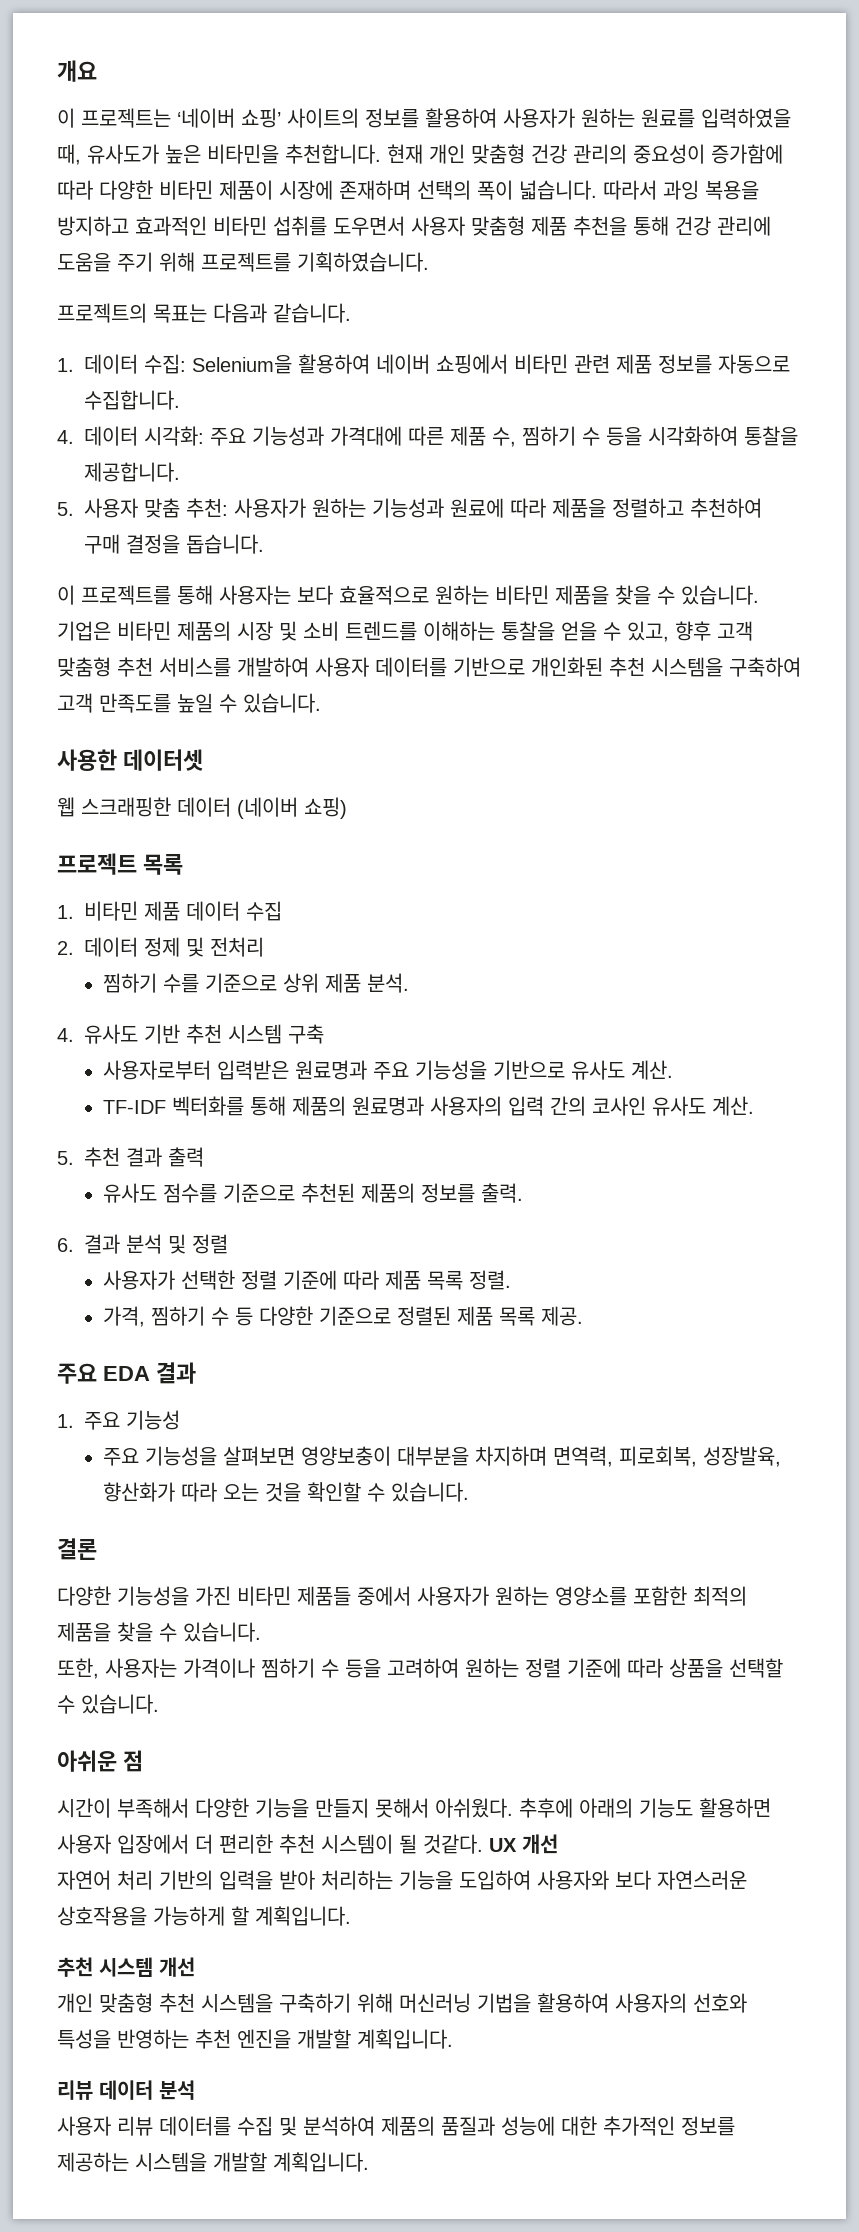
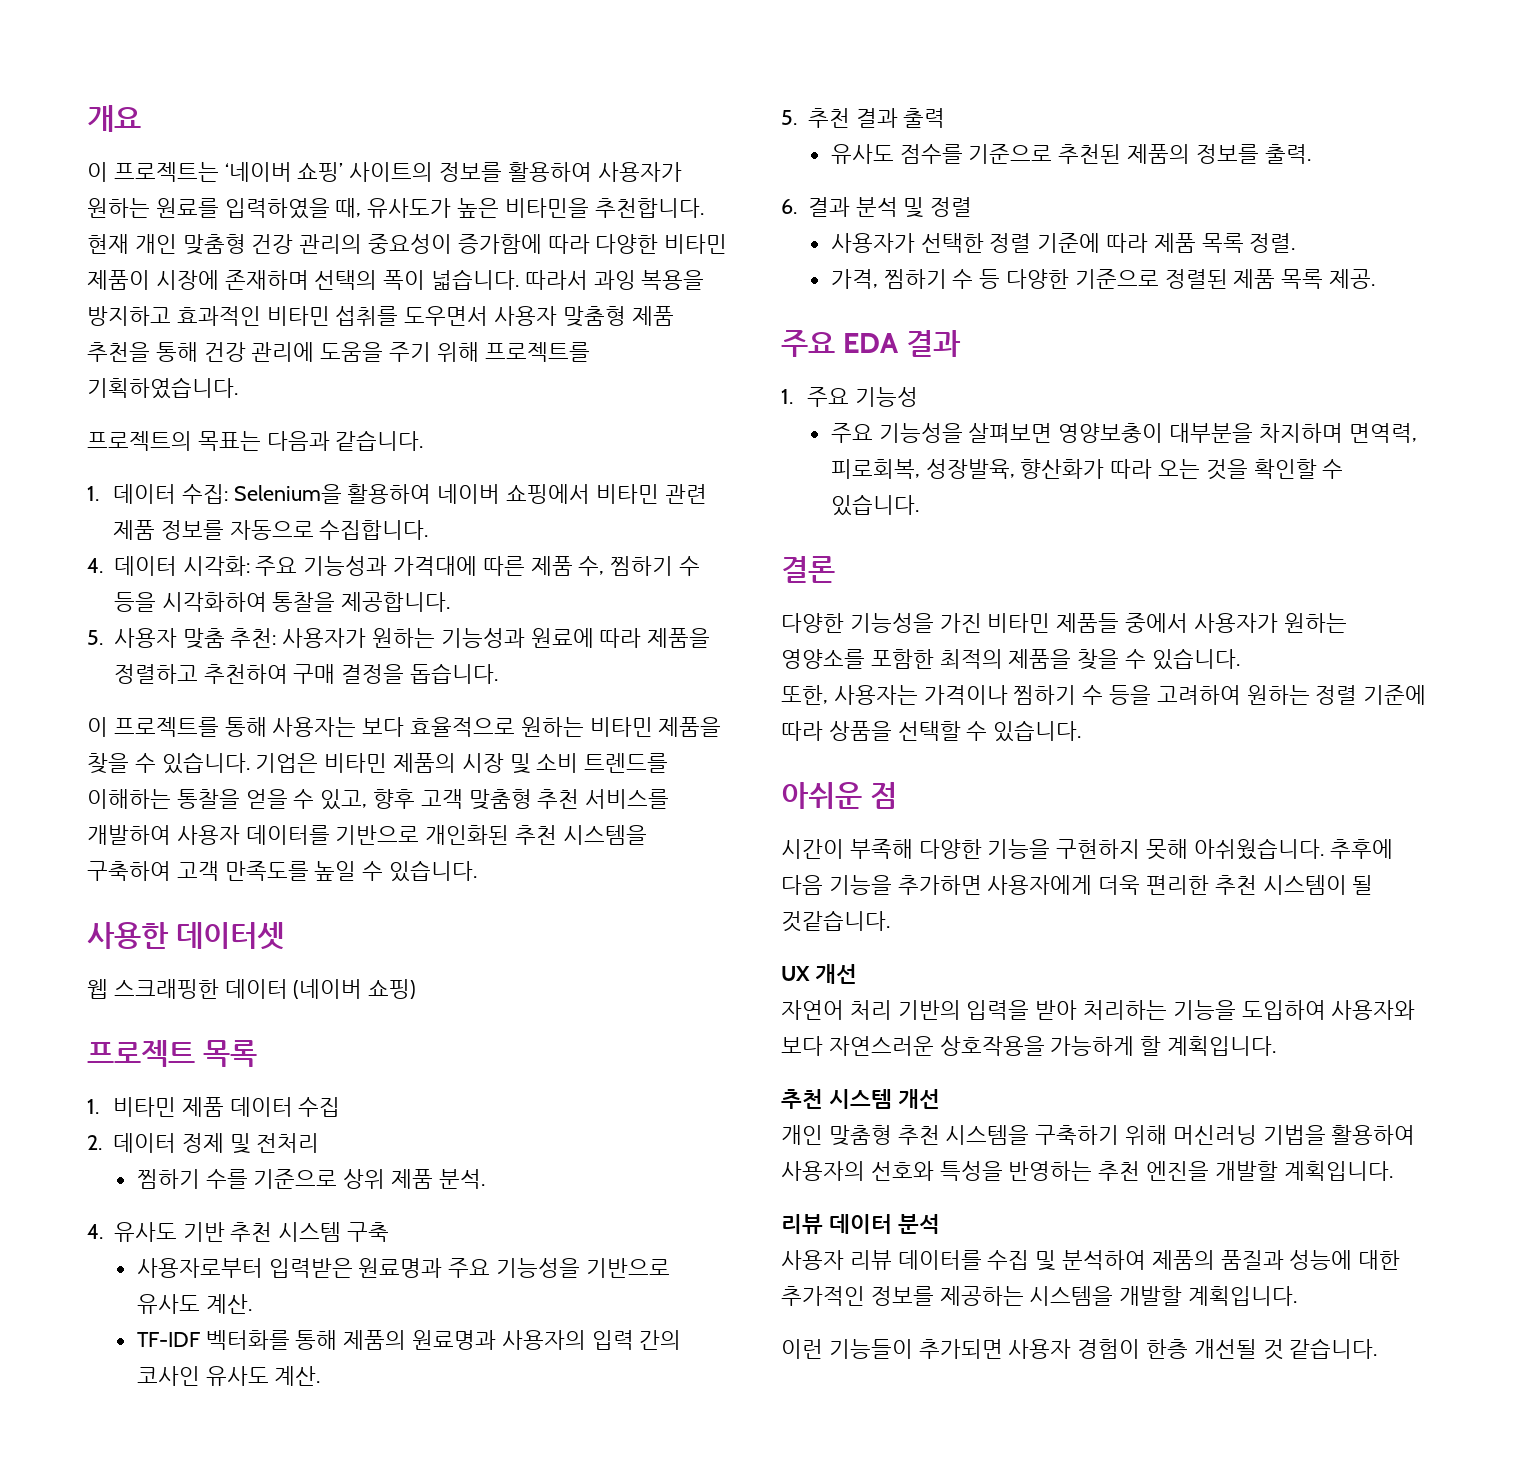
- 시간이 부족해서 다양한 기능을 만들지 못해서 아쉬웠다. 추후에 아래의 기능도 활용하면 사용자 입장에서 더 편리한 추천 시스템이 될 것같다. UX 개선
+ 시간이 부족해 다양한 기능을 구현하지 못해 아쉬웠습니다. 추후에 다음 기능을 추가하면 사용자에게 더욱 편리한 추천 시스템이 될 것같습니다.
+ UX 개선
+ 이런 기능들이 추가되면 사용자 경험이 한층 개선될 것 같습니다.

